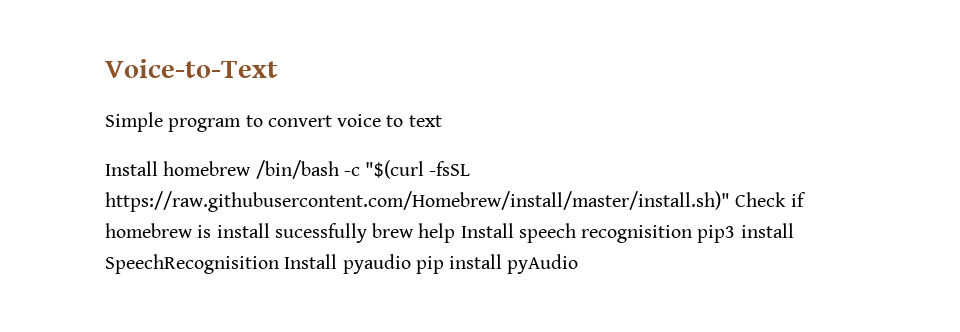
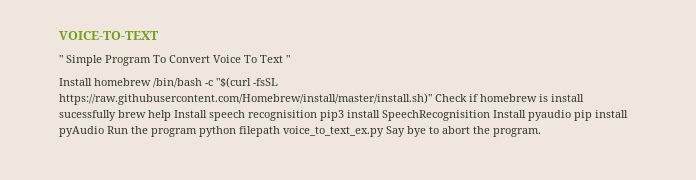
- Voice-to-Text
- Simple program to convert voice to text
+ VOICE-TO-TEXT
+ " Simple Program To Convert Voice To Text "
- Install homebrew /bin/bash -c "$(curl -fsSL https://raw.githubusercontent.com/Homebrew/install/master/install.sh)" Check if homebrew is install sucessfully brew help Install speech recognisition pip3 install SpeechRecognisition Install pyaudio pip install pyAudio
+ Install homebrew /bin/bash -c "$(curl -fsSL https://raw.githubusercontent.com/Homebrew/install/master/install.sh)" Check if homebrew is install sucessfully brew help Install speech recognisition pip3 install SpeechRecognisition Install pyaudio pip install pyAudio Run the program python filepath voice_to_text_ex.py Say bye to abort the program.

